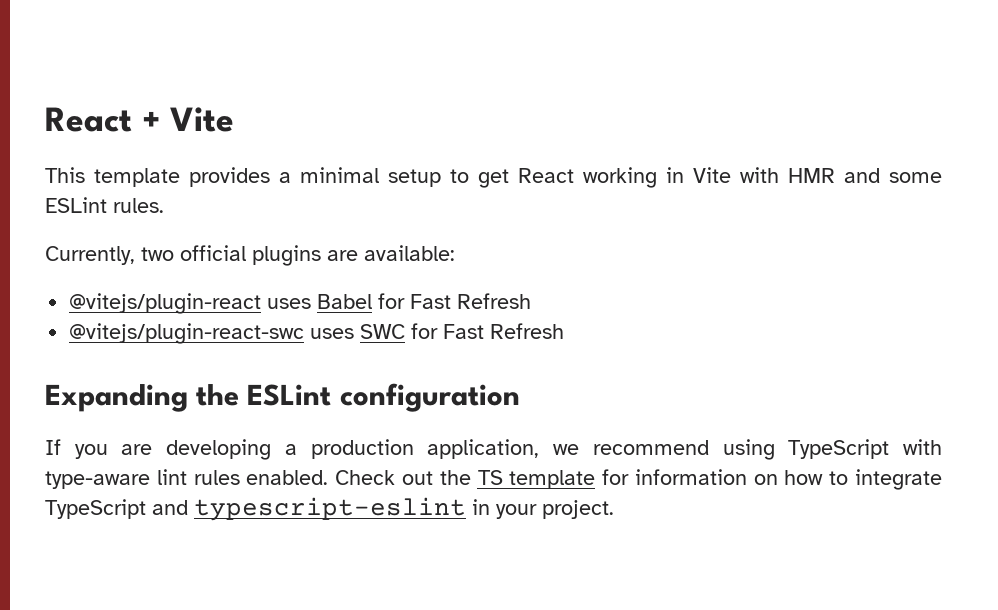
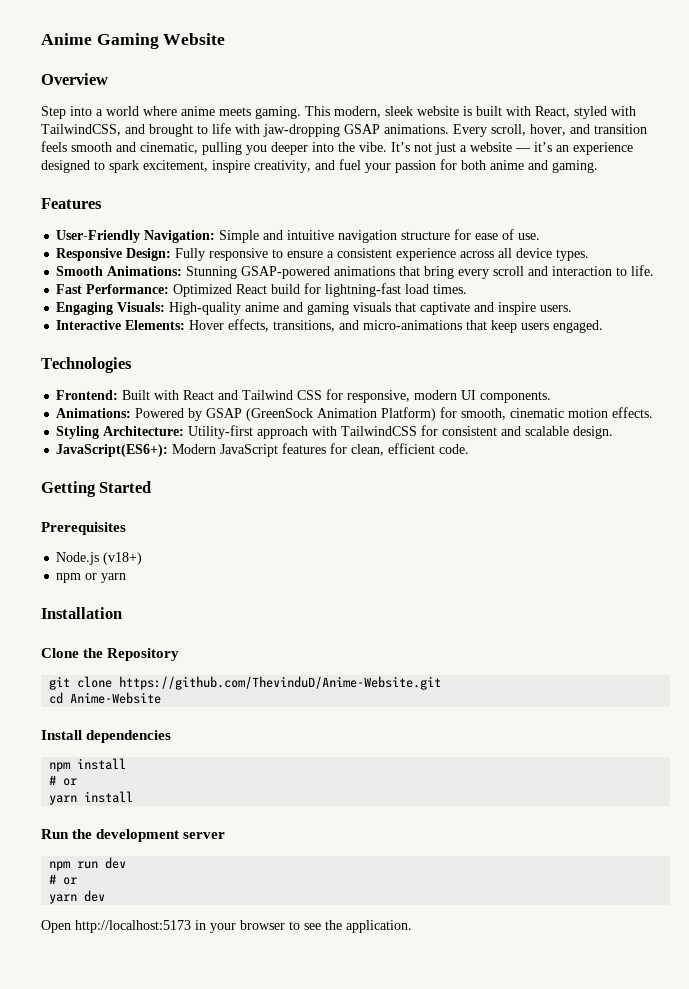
- React + Vite
- This template provides a minimal setup to get React working in Vite with HMR and some ESLint rules.
- Currently, two official plugins are available:
- @vitejs/plugin-react uses Babel for Fast Refresh
- @vitejs/plugin-react-swc uses SWC for Fast Refresh
- Expanding the ESLint configuration
- If you are developing a production application, we recommend using TypeScript with type-aware lint rules enabled. Check out the TS template for information on how to integrate TypeScript and typescript-eslint in your project.
+ Anime Gaming Website
+ Overview
+ Step into a world where anime meets gaming. This modern, sleek website is built with React, styled with TailwindCSS, and brought to life with jaw-dropping GSAP animations. Every scroll, hover, and transition feels smooth and cinematic, pulling you deeper into the vibe. It’s not just a website — it’s an experience designed to spark excitement, inspire creativity, and fuel your passion for both anime and gaming.
+ Features
+ User-Friendly Navigation: Simple and intuitive navigation structure for ease of use.
+ Responsive Design: Fully responsive to ensure a consistent experience across all device types.
+ Smooth Animations: Stunning GSAP-powered animations that bring every scroll and interaction to life.
+ Fast Performance: Optimized React build for lightning-fast load times.
+ Engaging Visuals: High-quality anime and gaming visuals that captivate and inspire users.
+ Interactive Elements: Hover effects, transitions, and micro-animations that keep users engaged.
+ Technologies
+ Frontend: Built with React and Tailwind CSS for responsive, modern UI components.
+ Animations: Powered by GSAP (GreenSock Animation Platform) for smooth, cinematic motion effects.
+ Styling Architecture: Utility-first approach with TailwindCSS for consistent and scalable design.
+ JavaScript(ES6+): Modern JavaScript features for clean, efficient code.
+ Getting Started
+ Prerequisites
+ Node.js (v18+)
+ npm or yarn
+ Installation
+ Clone the Repository
+ git clone https://github.com/ThevinduD/Anime-Website.git
+ cd Anime-Website
+ Install dependencies
+ npm install
+ # or
+ yarn install
+ Run the development server
+ npm run dev
+ # or
+ yarn dev
+ Open http://localhost:5173 in your browser to see the application.

